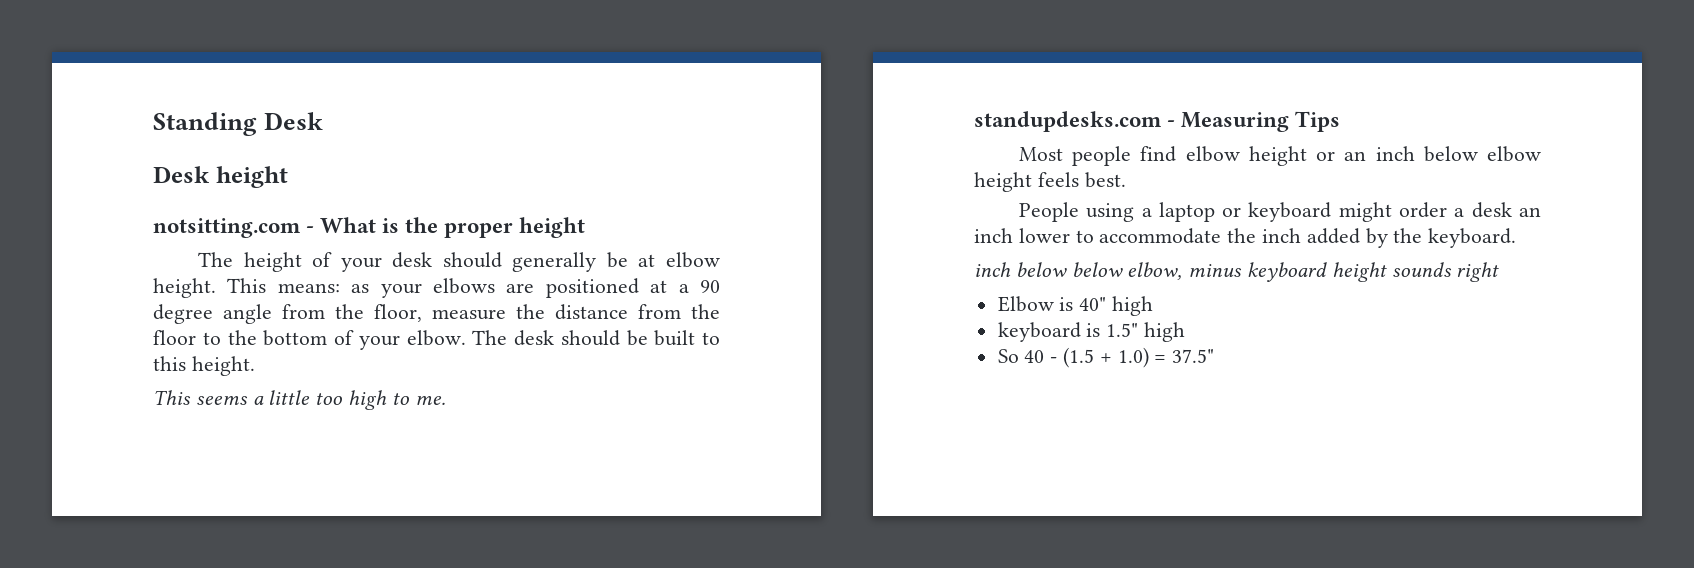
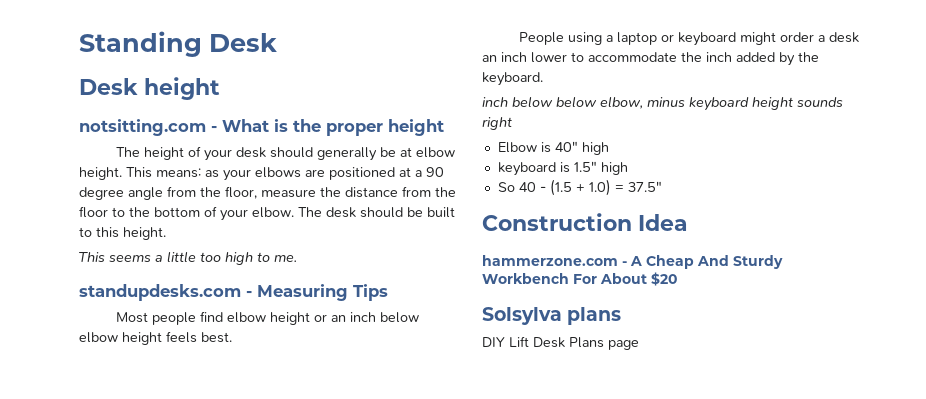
+ Construction Idea
+ hammerzone.com - A Cheap And Sturdy Workbench For About $20
+ Solsylva plans
+ DIY Lift Desk Plans page

